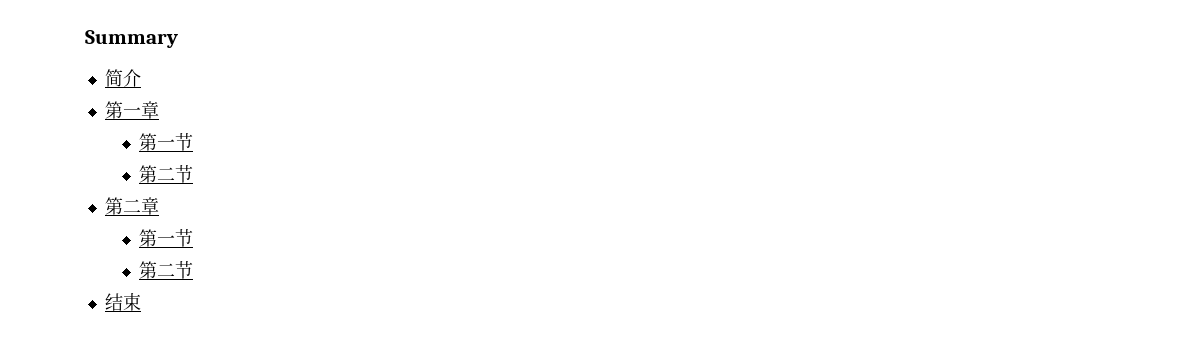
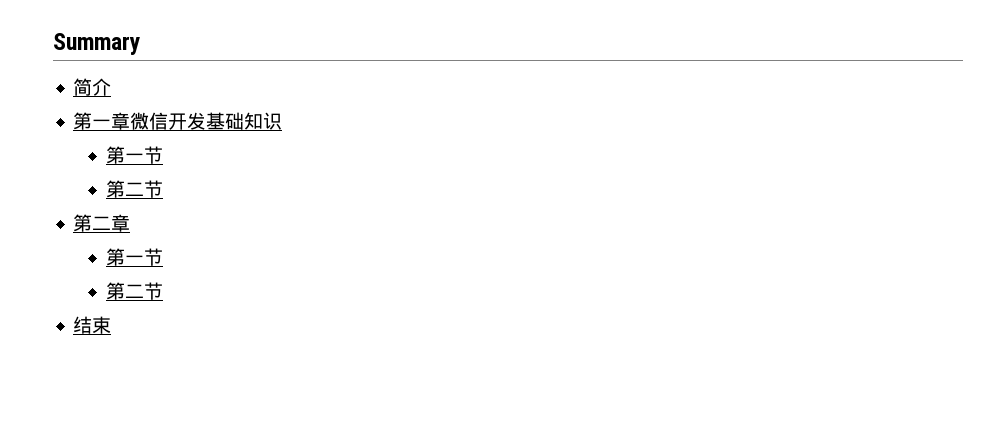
- 第一章
+ 第一章微信开发基础知识

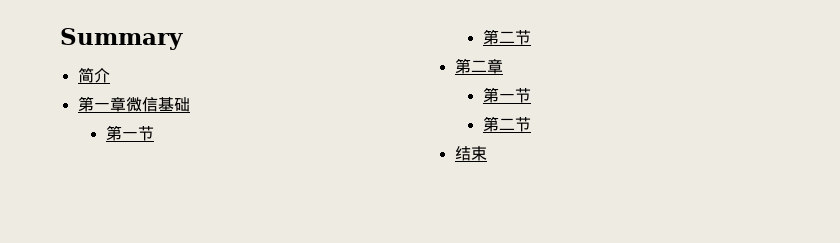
- 第一章微信开发基础知识
+ 第一章微信基础

